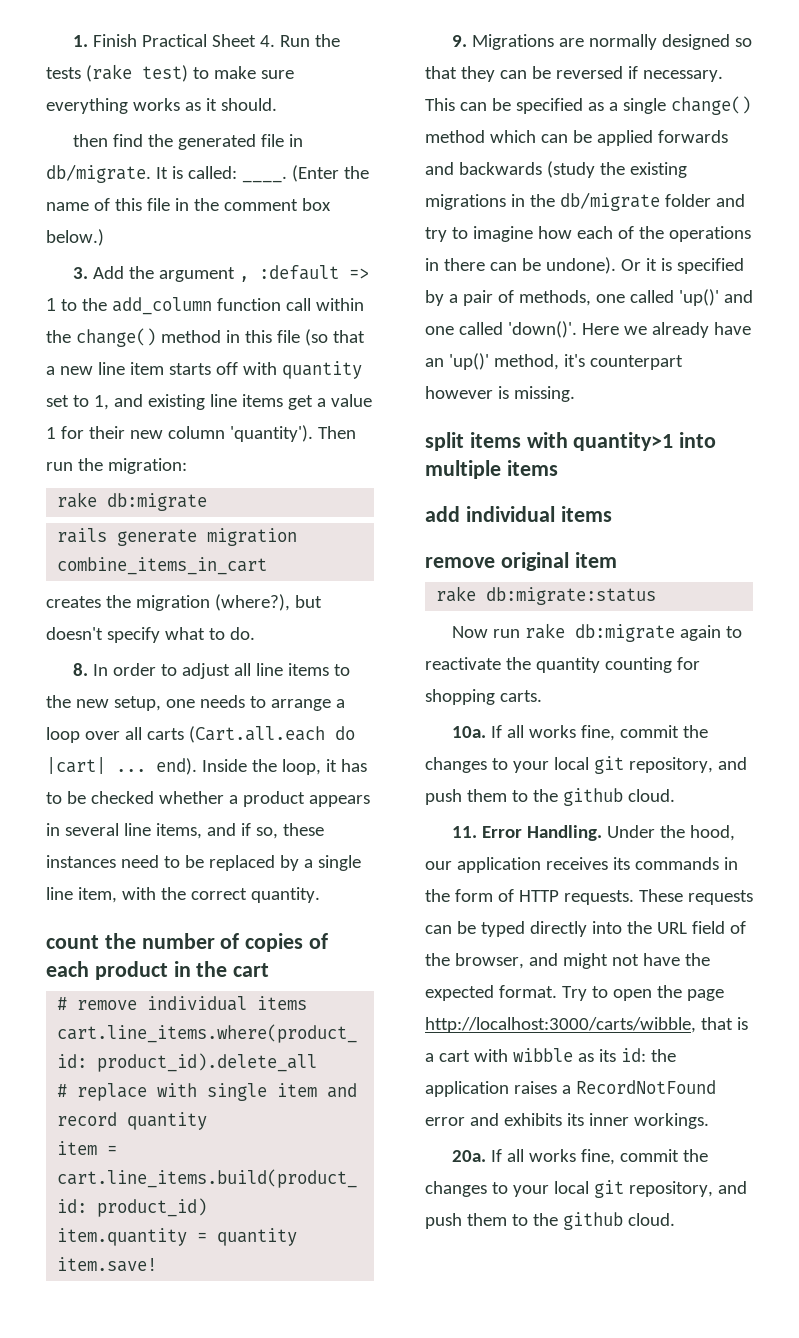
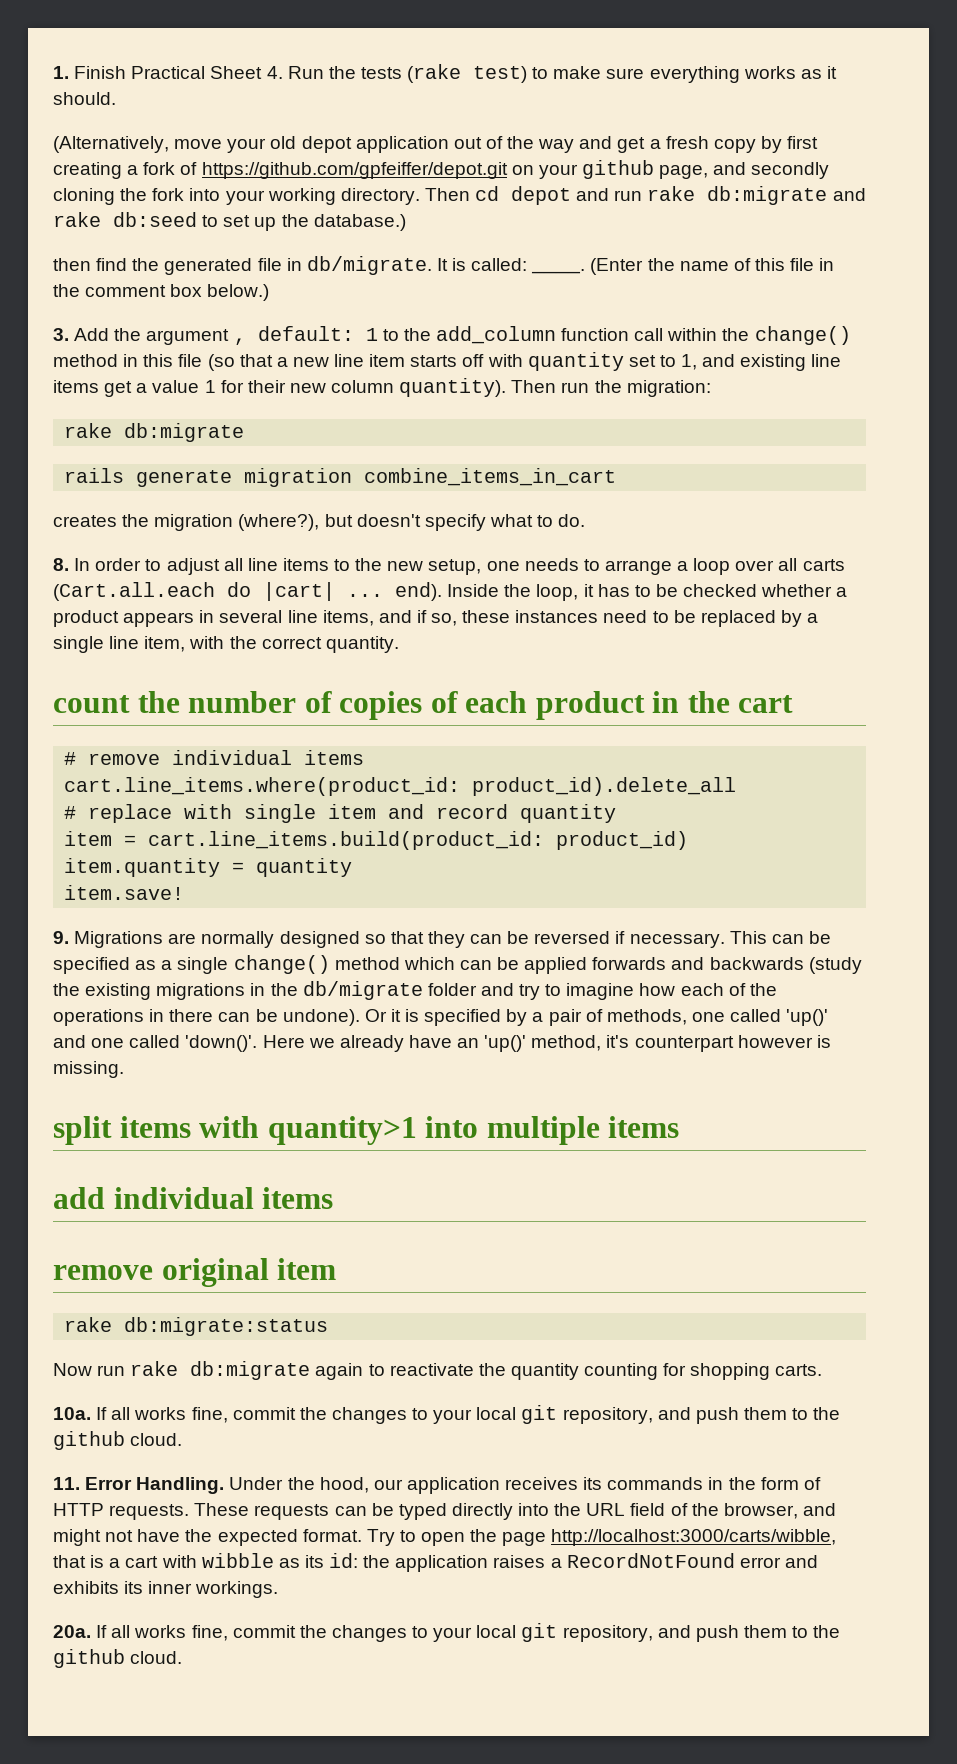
+ (Alternatively, move your old depot application out of the way and get a fresh copy by first creating a fork of https://github.com/gpfeiffer/depot.git on your github page, and secondly cloning the fork into your working directory. Then cd depot and run rake db:migrate and rake db:seed to set up the database.)
- 3. Add the argument , :default => 1 to the add_column function call within the change() method in this file (so that a new line item starts off with quantity set to 1, and existing line items get a value 1 for their new column 'quantity').
+ 3. Add the argument , default: 1 to the add_column function call within the change() method in this file (so that a new line item starts off with quantity set to 1, and existing line items get a value 1 for their new column quantity).

